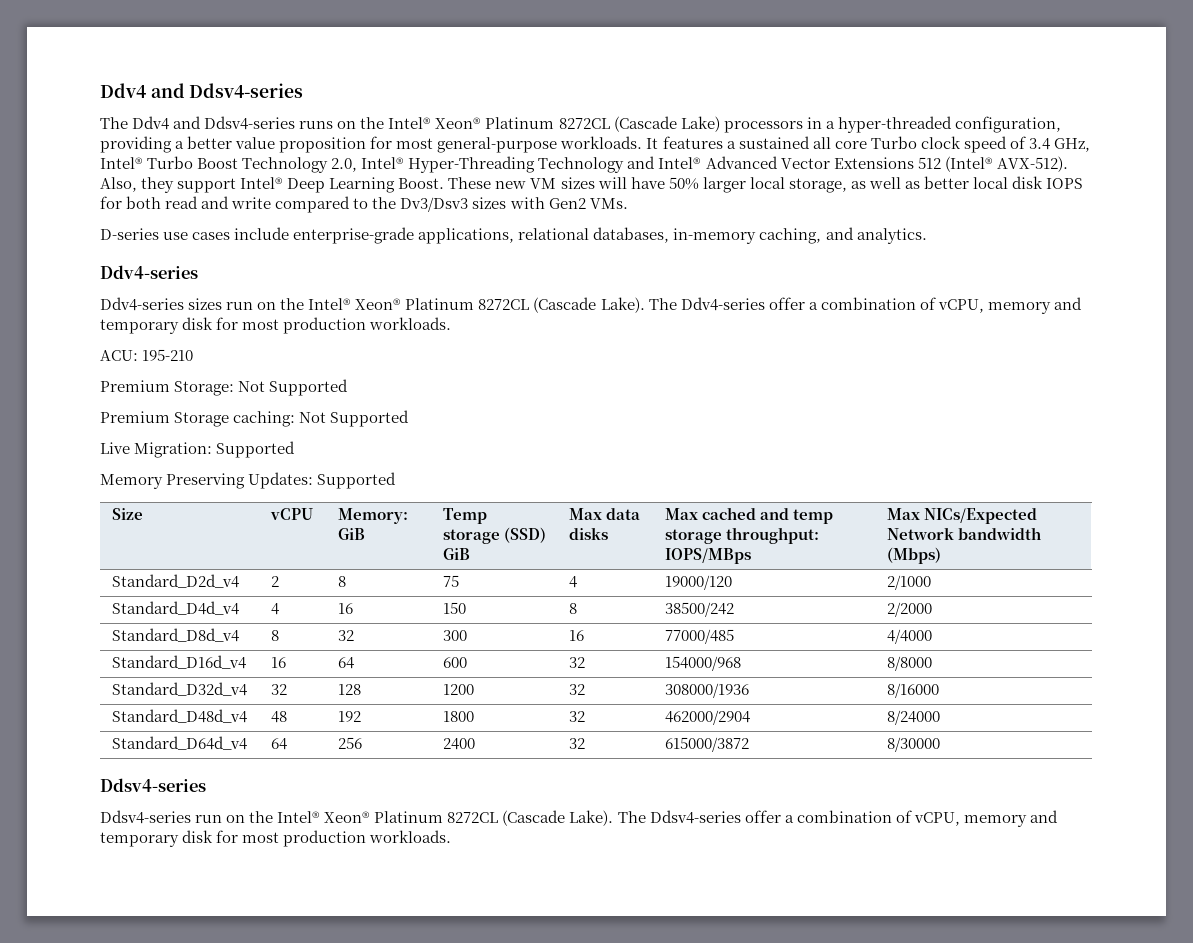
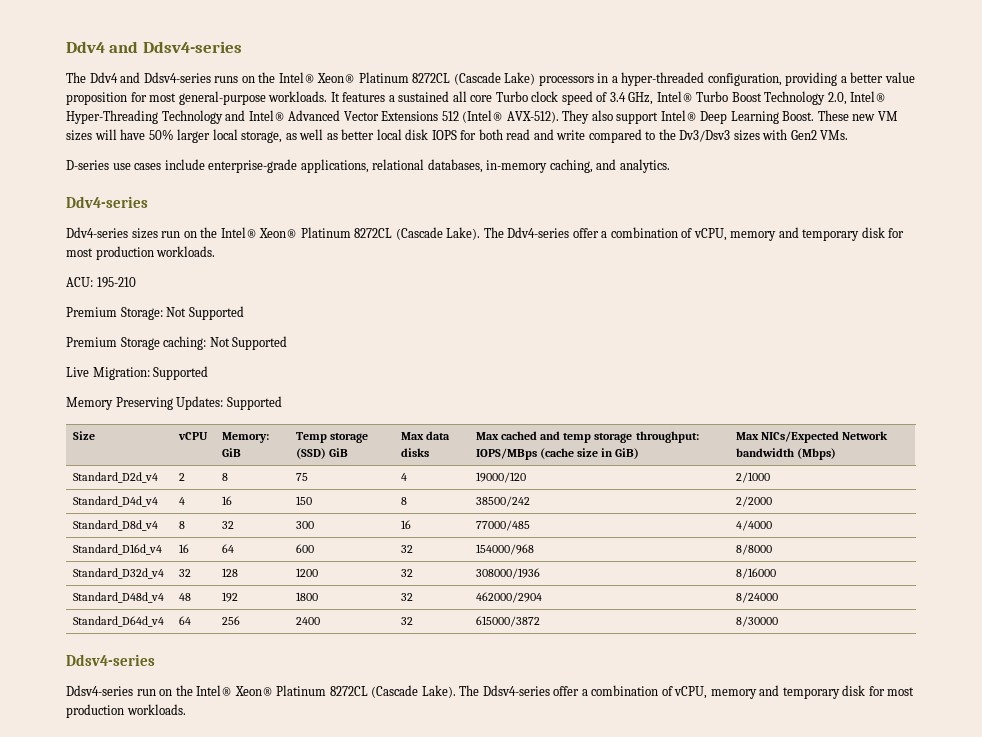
- Also, they support Intel® Deep Learning Boost.
+ They also support Intel® Deep Learning Boost.
- Size | vCPU | Memory: GiB | Temp storage (SSD) GiB | Max data disks | Max cached and temp storage throughput: IOPS/MBps | Max NICs/Expected Network bandwidth (Mbps)
+ Size | vCPU | Memory: GiB | Temp storage (SSD) GiB | Max data disks | Max cached and temp storage throughput: IOPS/MBps (cache size in GiB) | Max NICs/Expected Network bandwidth (Mbps)

